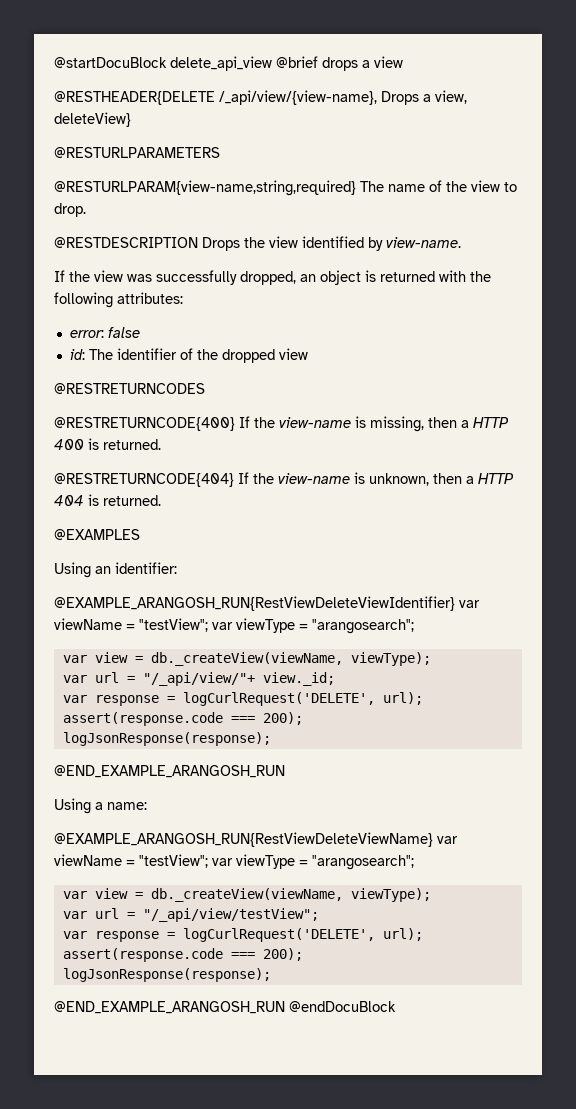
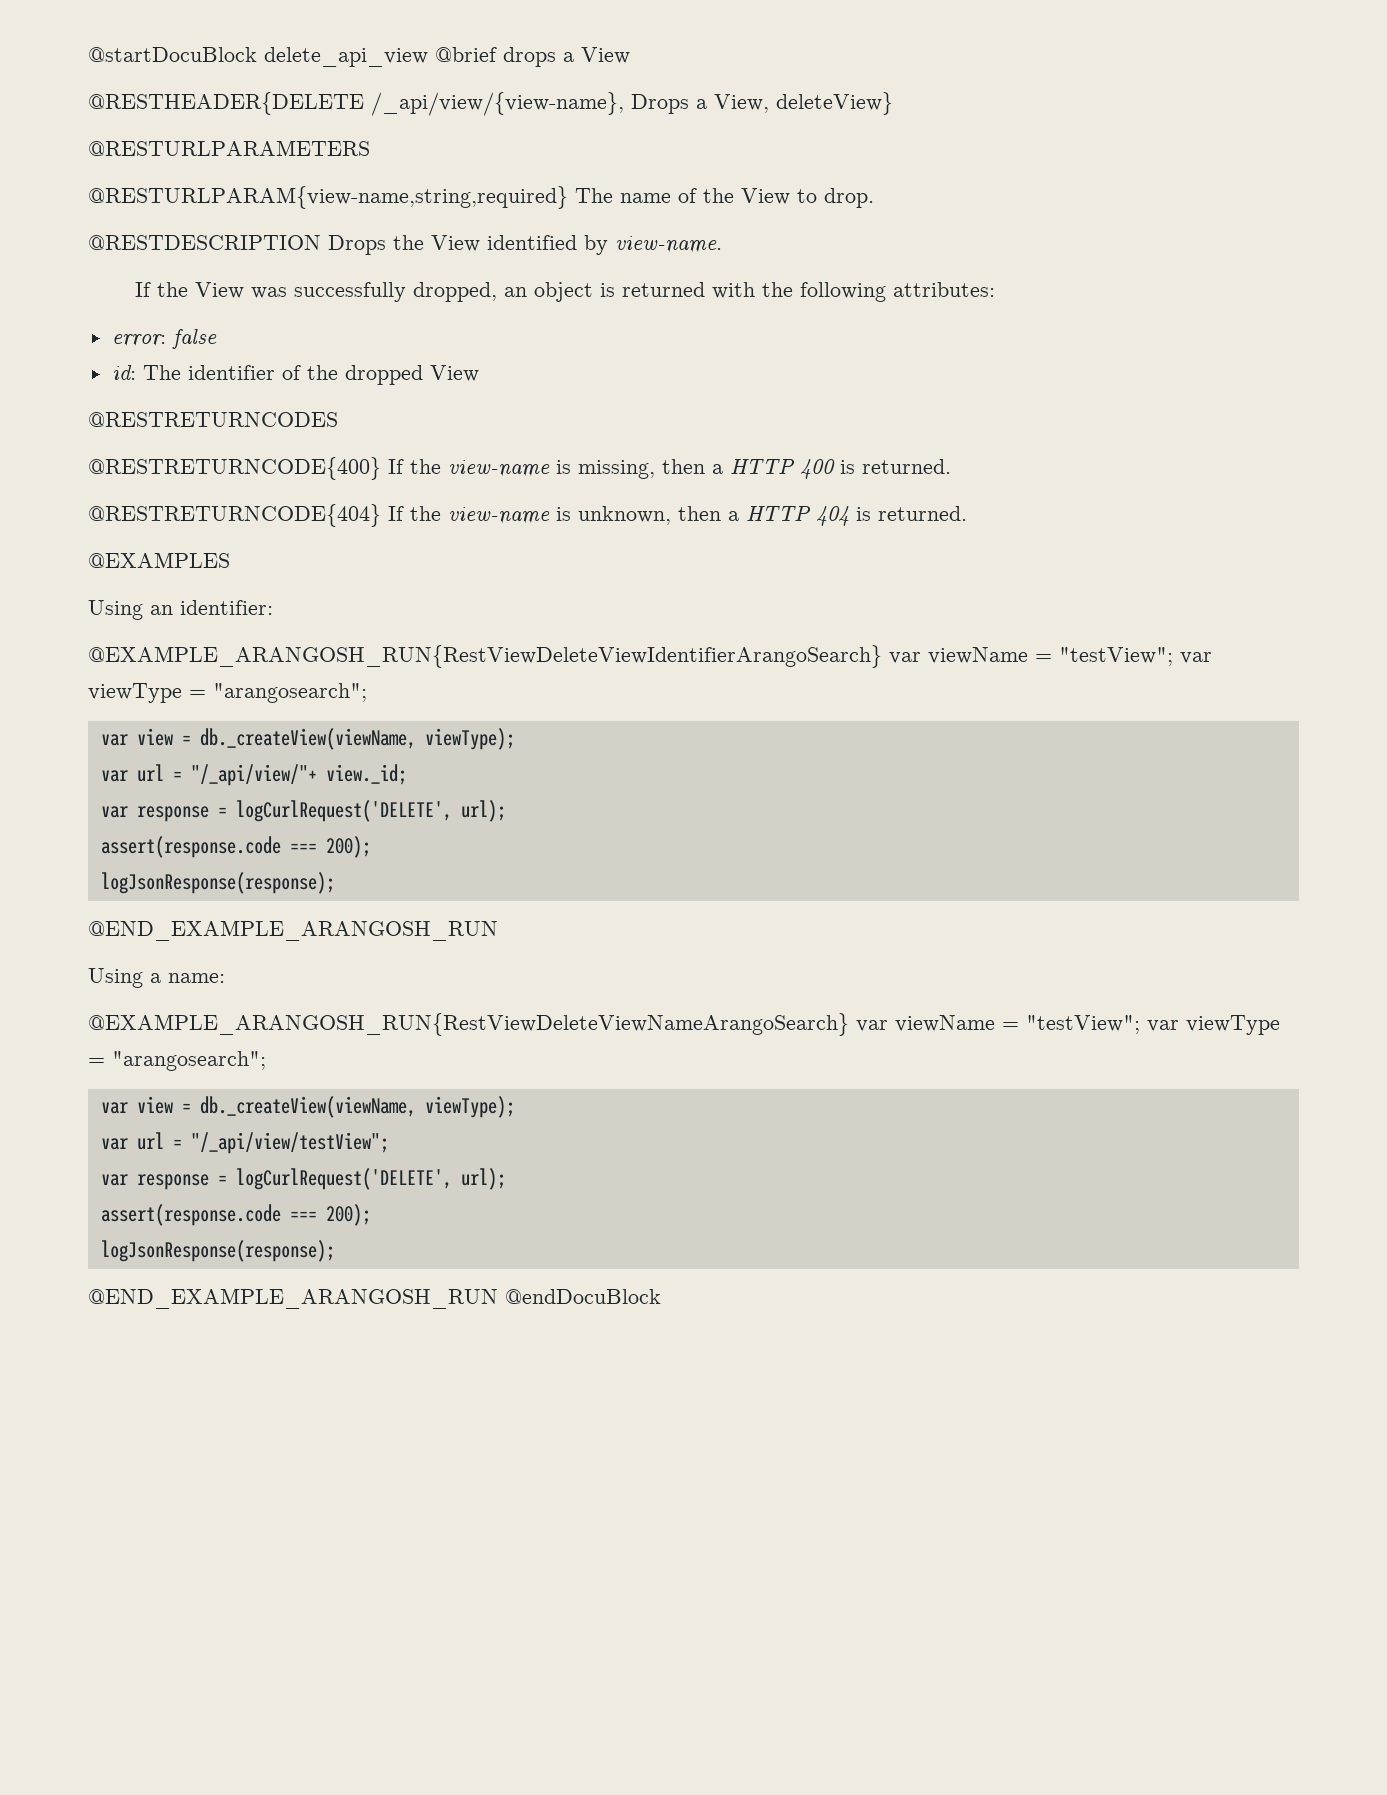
- @startDocuBlock delete_api_view @brief drops a view
+ @startDocuBlock delete_api_view @brief drops a View
- @RESTHEADER{DELETE /_api/view/{view-name}, Drops a view, deleteView}
+ @RESTHEADER{DELETE /_api/view/{view-name}, Drops a View, deleteView}
- @RESTURLPARAM{view-name,string,required} The name of the view to drop.
+ @RESTURLPARAM{view-name,string,required} The name of the View to drop.
- @RESTDESCRIPTION Drops the view identified by view-name.
+ @RESTDESCRIPTION Drops the View identified by view-name.
- If the view was successfully dropped, an object is returned with the following attributes:
+ If the View was successfully dropped, an object is returned with the following attributes:
- id: The identifier of the dropped view
+ id: The identifier of the dropped View
- @EXAMPLE_ARANGOSH_RUN{RestViewDeleteViewIdentifier} var viewName = "testView"; var viewType = "arangosearch";
+ @EXAMPLE_ARANGOSH_RUN{RestViewDeleteViewIdentifierArangoSearch} var viewName = "testView"; var viewType = "arangosearch";
- @EXAMPLE_ARANGOSH_RUN{RestViewDeleteViewName} var viewName = "testView"; var viewType = "arangosearch";
+ @EXAMPLE_ARANGOSH_RUN{RestViewDeleteViewNameArangoSearch} var viewName = "testView"; var viewType = "arangosearch";

